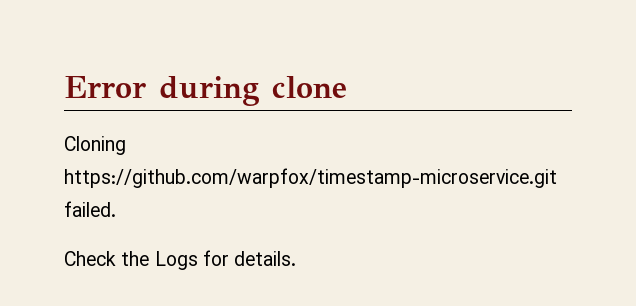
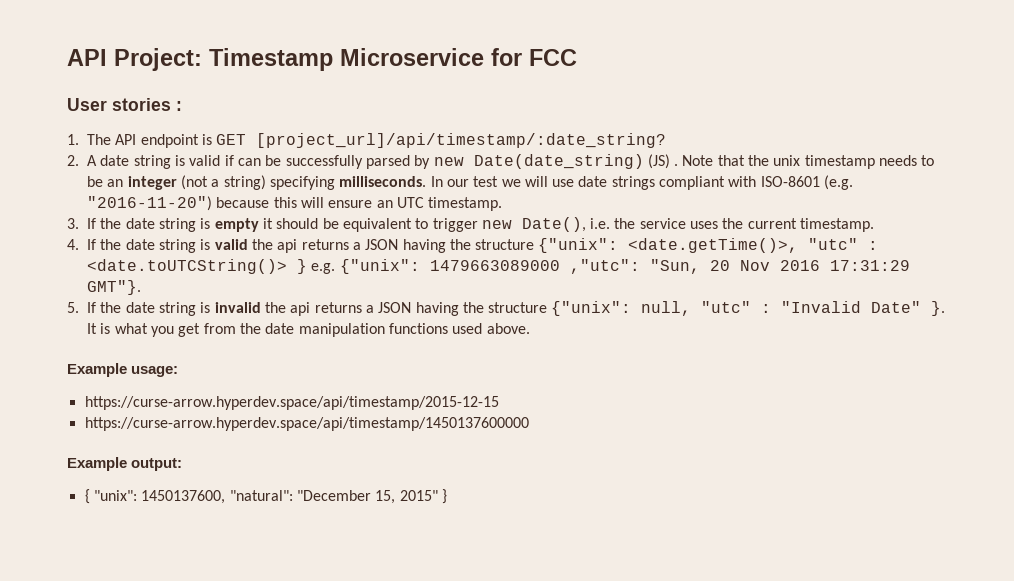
- Error during clone
- Cloning https://github.com/warpfox/timestamp-microservice.git failed.
- Check the Logs for details.
+ API Project: Timestamp Microservice for FCC
+ User stories :
+ 1. The API endpoint is GET [project_url]/api/timestamp/:date_string?
+ 2. A date string is valid if can be successfully parsed by new Date(date_string) (JS) . Note that the unix timestamp needs to be an integer (not a string) specifying milliseconds. In our test we will use date strings compliant with ISO-8601 (e.g. "2016-11-20") because this will ensure an UTC timestamp.
+ 3. If the date string is empty it should be equivalent to trigger new Date(), i.e. the service uses the current timestamp.
+ 4. If the date string is valid the api returns a JSON having the structure {"unix": <date.getTime()>, "utc" : <date.toUTCString()> } e.g. {"unix": 1479663089000 ,"utc": "Sun, 20 Nov 2016 17:31:29 GMT"}.
+ 5. If the date string is invalid the api returns a JSON having the structure {"unix": null, "utc" : "Invalid Date" }. It is what you get from the date manipulation functions used above.
+ Example usage:
+ https://curse-arrow.hyperdev.space/api/timestamp/2015-12-15
+ https://curse-arrow.hyperdev.space/api/timestamp/1450137600000
+ Example output:
+ { "unix": 1450137600, "natural": "December 15, 2015" }

